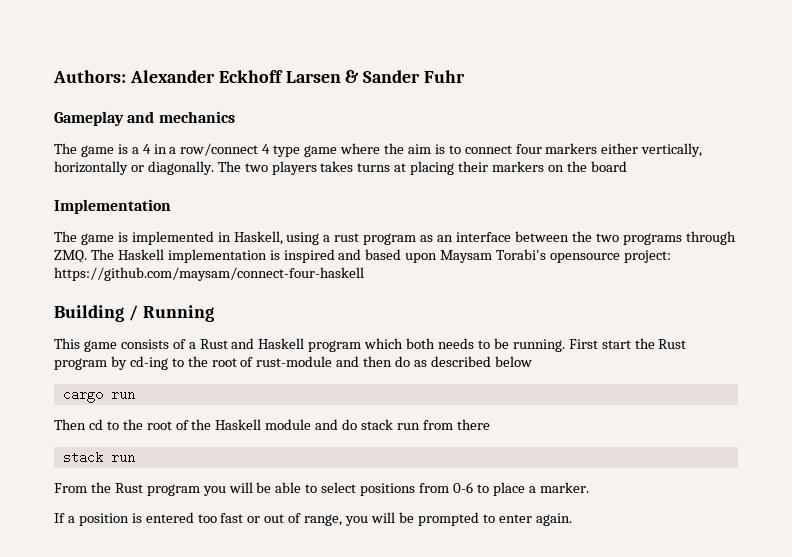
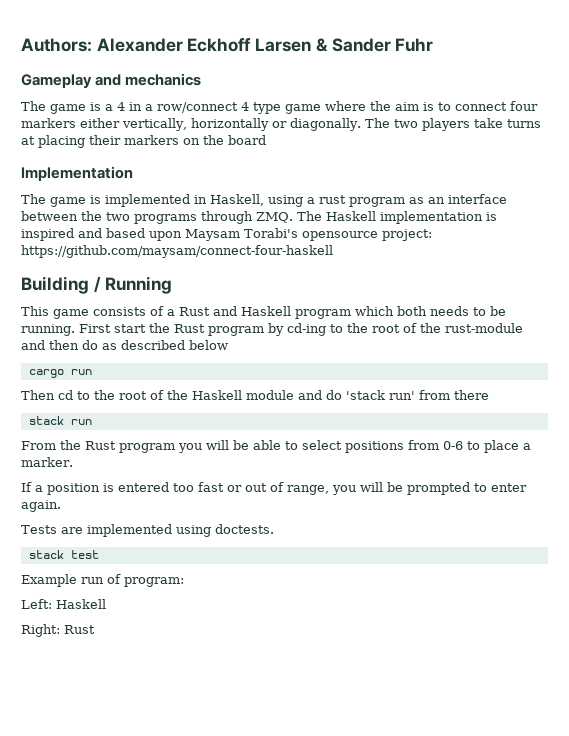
- The two players takes turns at placing their markers on the board
+ The two players take turns at placing their markers on the board
- First start the Rust program by cd-ing to the root of rust-module and then do as described below
+ First start the Rust program by cd-ing to the root of the rust-module and then do as described below
- Then cd to the root of the Haskell module and do stack run from there
+ Then cd to the root of the Haskell module and do 'stack run' from there
+ Tests are implemented using doctests.
+ stack test
+ Example run of program:
+ Left: Haskell
+ Right: Rust

